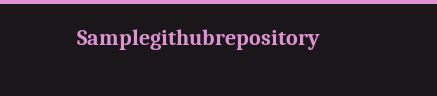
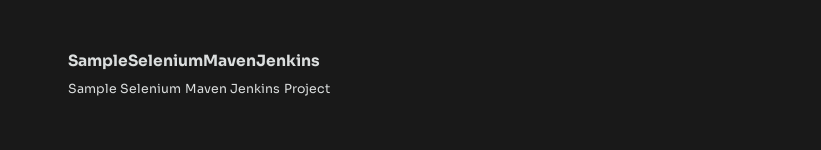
- Samplegithubrepository
+ SampleSeleniumMavenJenkins
+ Sample Selenium Maven Jenkins Project

